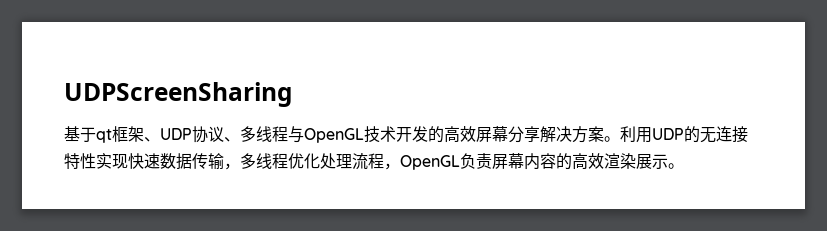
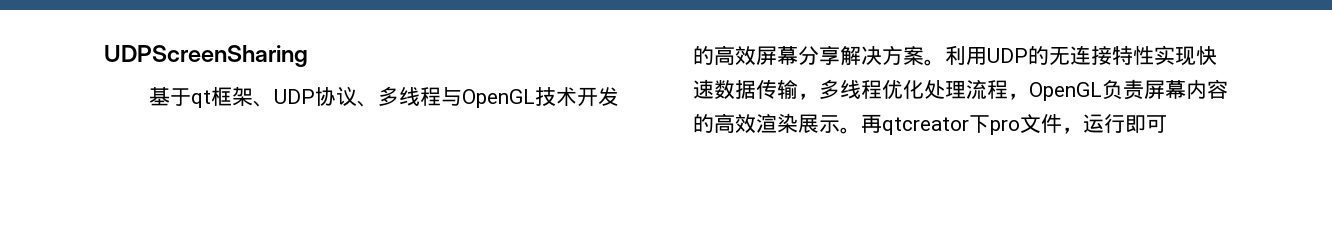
+ 再qtcreator下pro文件，运行即可

